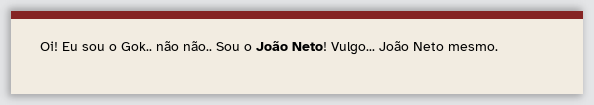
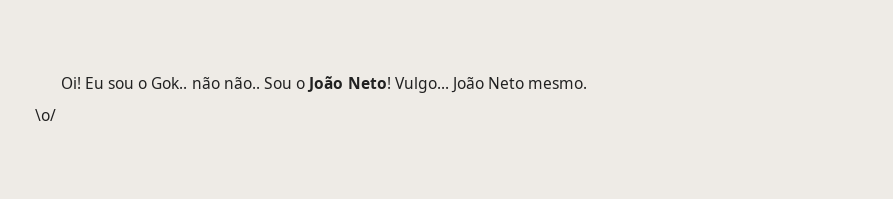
+ \o/

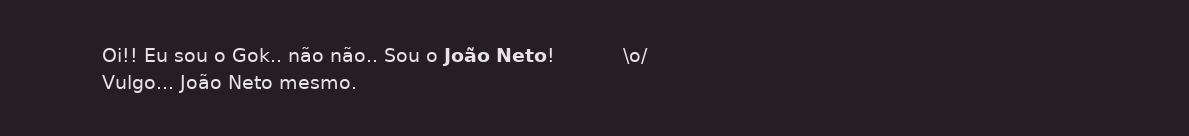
- Oi!
+ Oi!!

